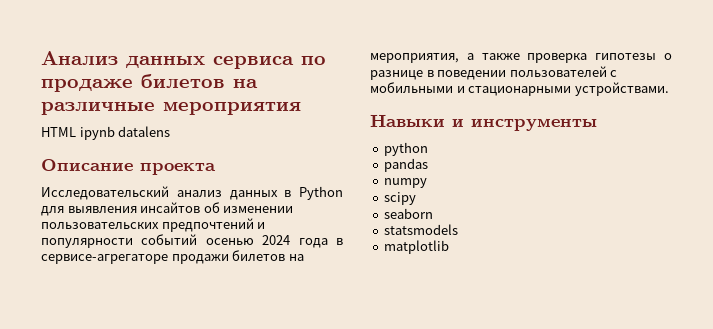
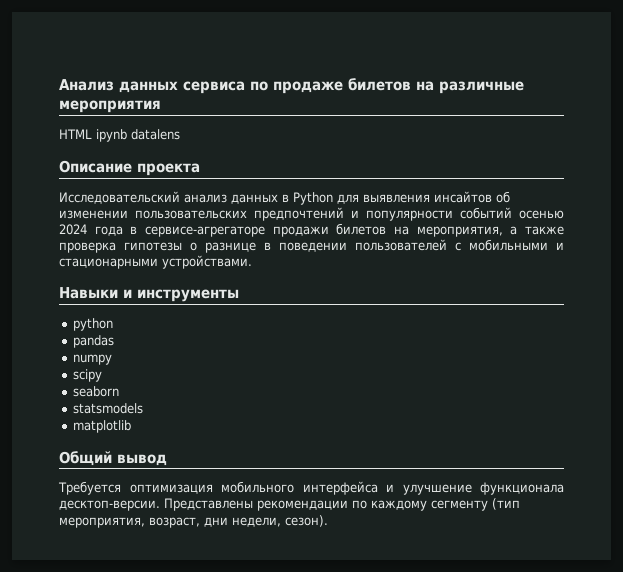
+ Общий вывод
+ Требуется оптимизация мобильного интерфейса и улучшение функционала десктоп-версии. Представлены рекомендации по каждому сегменту (тип мероприятия, возраст, дни недели, сезон).

